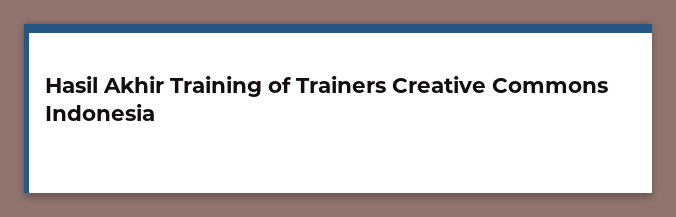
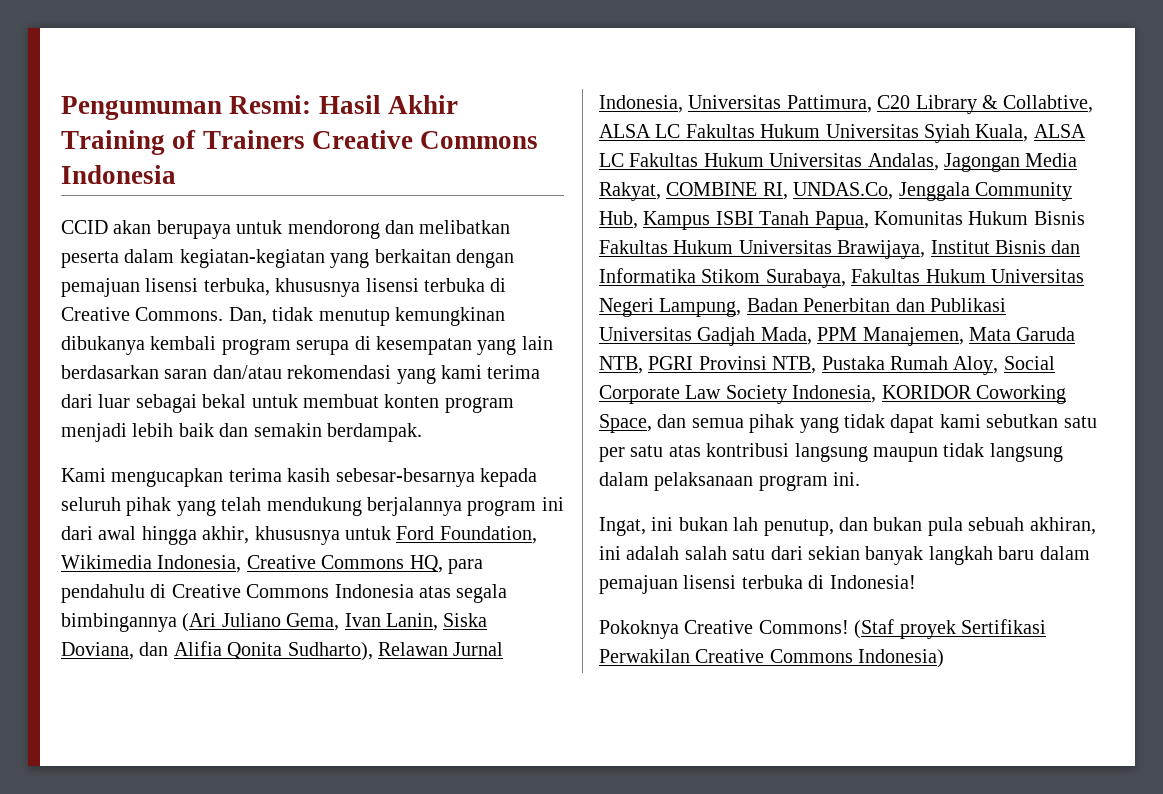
- Hasil Akhir Training of Trainers Creative Commons Indonesia
+ Pengumuman Resmi: Hasil Akhir Training of Trainers Creative Commons Indonesia
+ CCID akan berupaya untuk mendorong dan melibatkan peserta dalam kegiatan-kegiatan yang berkaitan dengan pemajuan lisensi terbuka, khususnya lisensi terbuka di Creative Commons. Dan, tidak menutup kemungkinan dibukanya kembali program serupa di kesempatan yang lain berdasarkan saran dan/atau rekomendasi yang kami terima dari luar sebagai bekal untuk membuat konten program menjadi lebih baik dan semakin berdampak.
+ Kami mengucapkan terima kasih sebesar-besarnya kepada seluruh pihak yang telah mendukung berjalannya program ini dari awal hingga akhir, khususnya untuk Ford Foundation, Wikimedia Indonesia, Creative Commons HQ, para pendahulu di Creative Commons Indonesia atas segala bimbingannya (Ari Juliano Gema, Ivan Lanin, Siska Doviana, dan Alifia Qonita Sudharto), Relawan Jurnal Indonesia, Universitas Pattimura, C20 Library & Collabtive, ALSA LC Fakultas Hukum Universitas Syiah Kuala, ALSA LC Fakultas Hukum Universitas Andalas, Jagongan Media Rakyat, COMBINE RI, UNDAS.Co, Jenggala Community Hub, Kampus ISBI Tanah Papua, Komunitas Hukum Bisnis Fakultas Hukum Universitas Brawijaya, Institut Bisnis dan Informatika Stikom Surabaya, Fakultas Hukum Universitas Negeri Lampung, Badan Penerbitan dan Publikasi Universitas Gadjah Mada, PPM Manajemen, Mata Garuda NTB, PGRI Provinsi NTB, Pustaka Rumah Aloy, Social Corporate Law Society Indonesia, KORIDOR Coworking Space, dan semua pihak yang tidak dapat kami sebutkan satu per satu atas kontribusi langsung maupun tidak langsung dalam pelaksanaan program ini.
+ Ingat, ini bukan lah penutup, dan bukan pula sebuah akhiran, ini adalah salah satu dari sekian banyak langkah baru dalam pemajuan lisensi terbuka di Indonesia!
+ Pokoknya Creative Commons! (Staf proyek Sertifikasi Perwakilan Creative Commons Indonesia)

